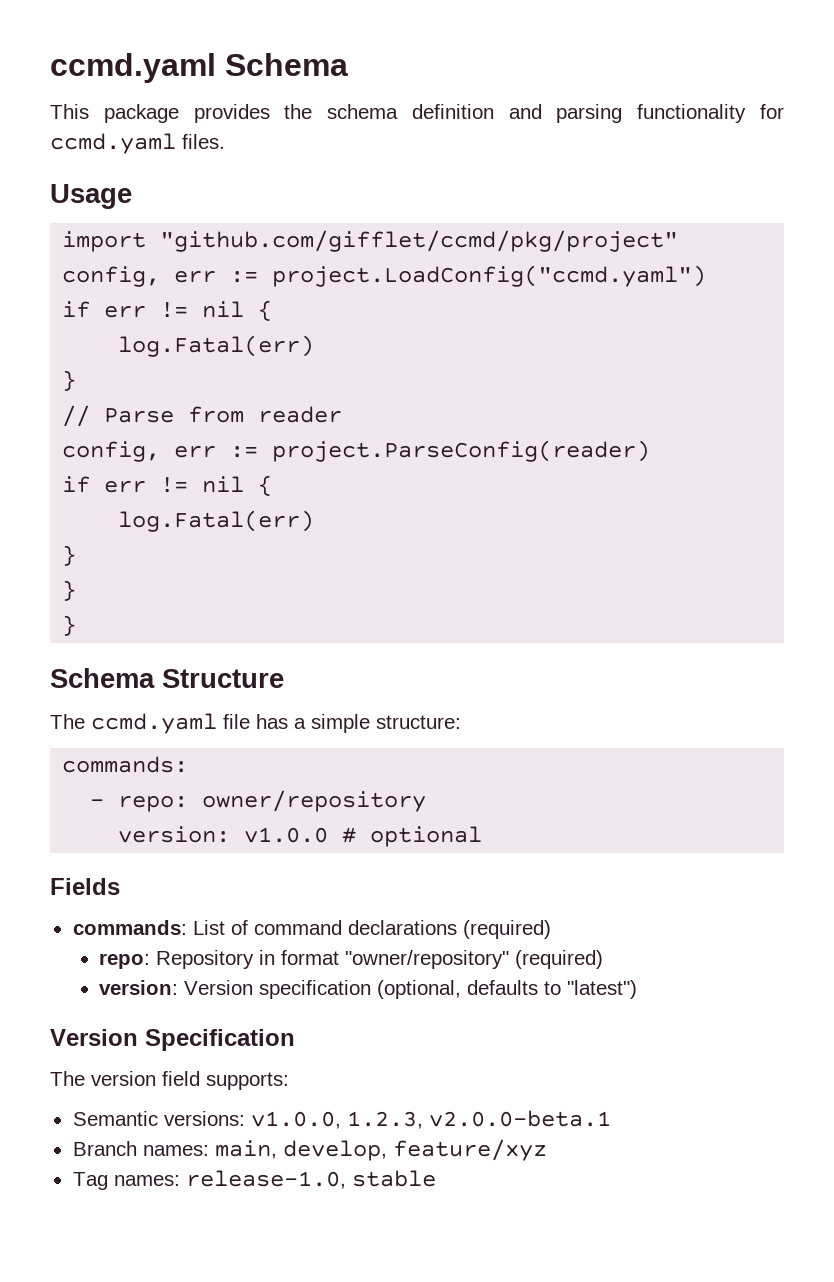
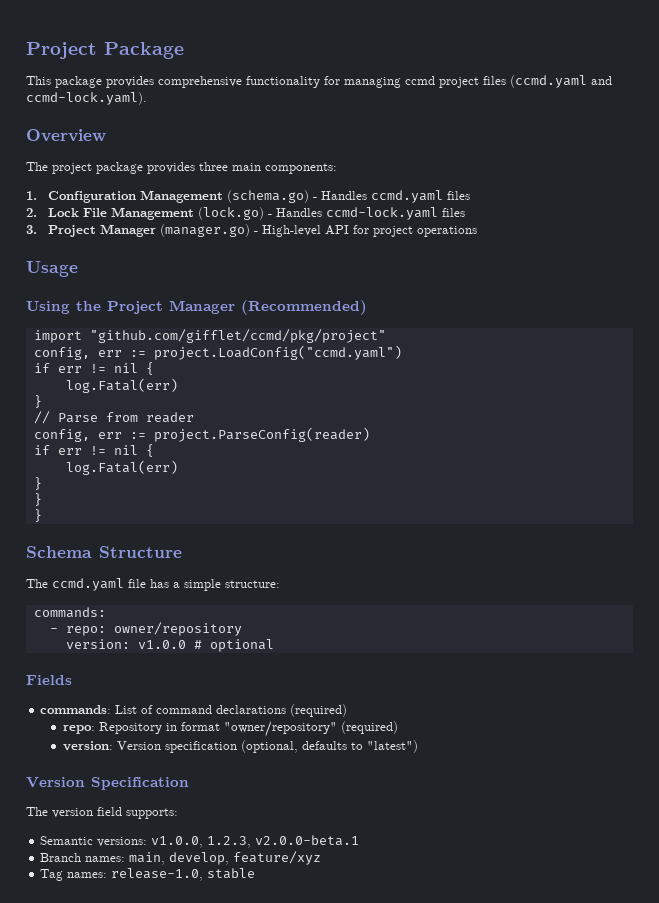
- ccmd.yaml Schema
+ Project Package
- This package provides the schema definition and parsing functionality for ccmd.yaml files.
+ This package provides comprehensive functionality for managing ccmd project files (ccmd.yaml and ccmd-lock.yaml).
+ Overview
+ The project package provides three main components:
+ 1. Configuration Management (schema.go) - Handles ccmd.yaml files
+ 2. Lock File Management (lock.go) - Handles ccmd-lock.yaml files
+ 3. Project Manager (manager.go) - High-level API for project operations
  Usage
+ Using the Project Manager (Recommended)

